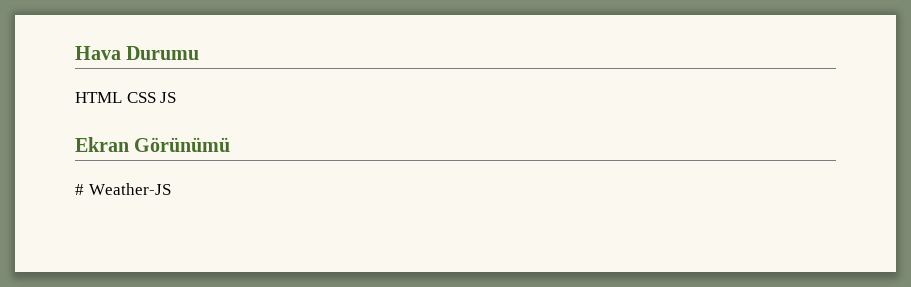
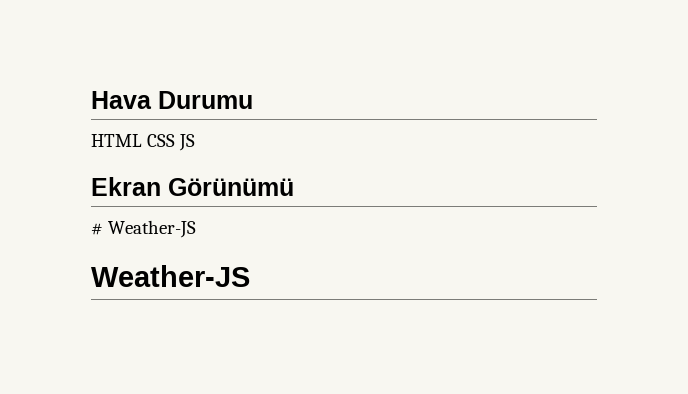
  # Weather-JS
+ Weather-JS

